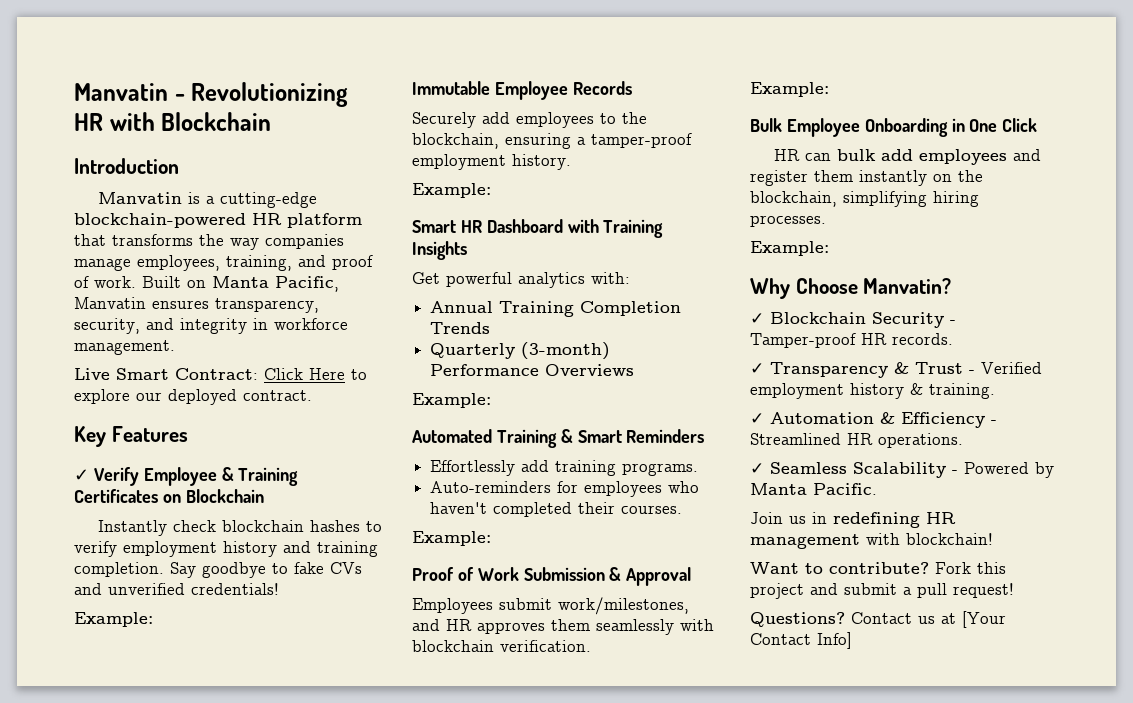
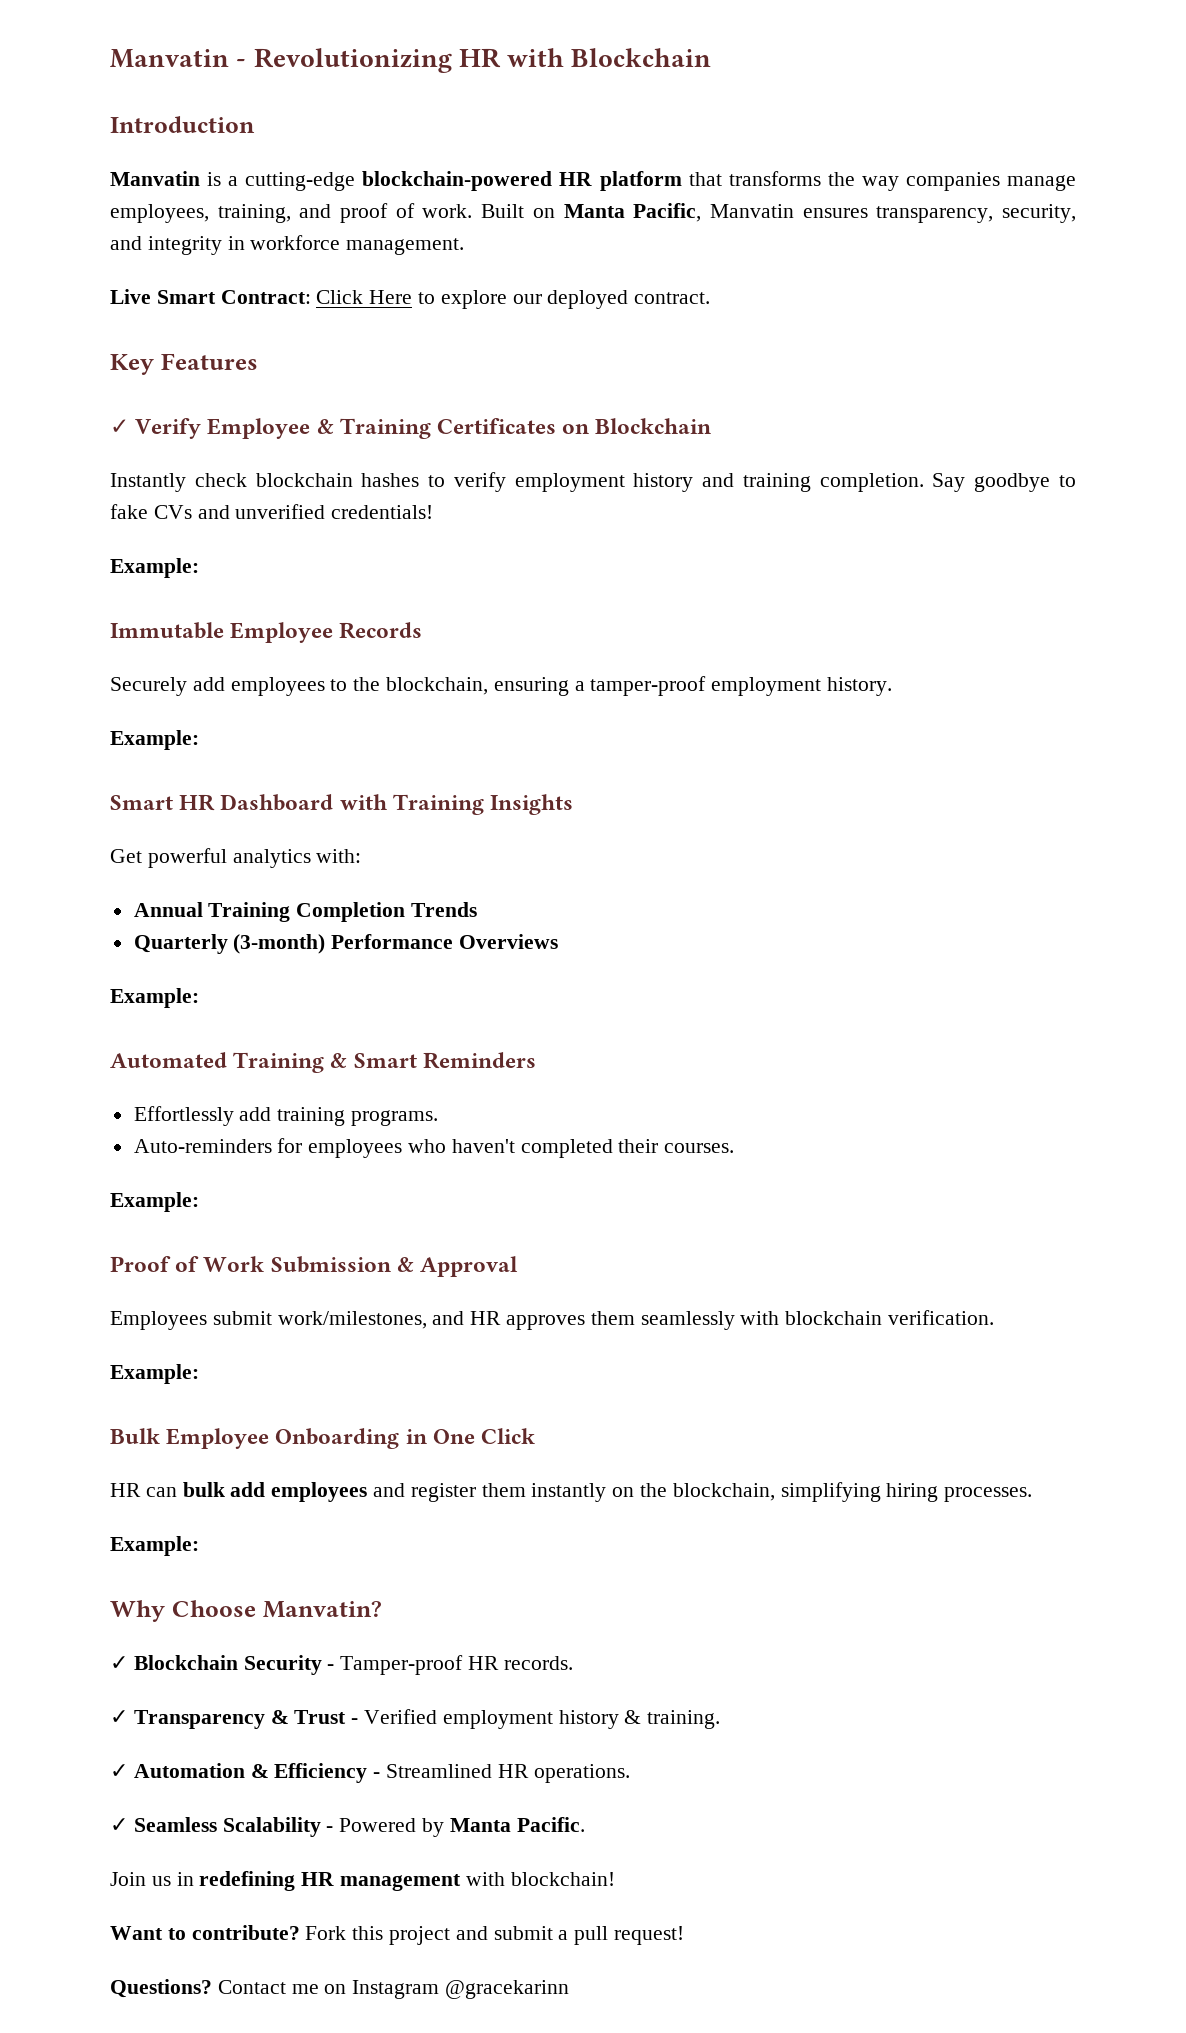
- Contact us at [Your Contact Info]
+ Contact me on Instagram @gracekarinn

